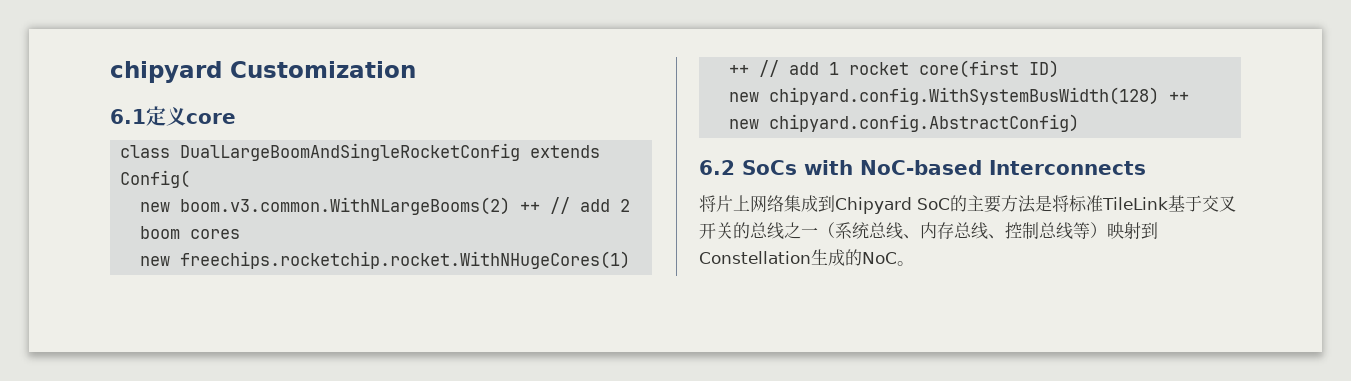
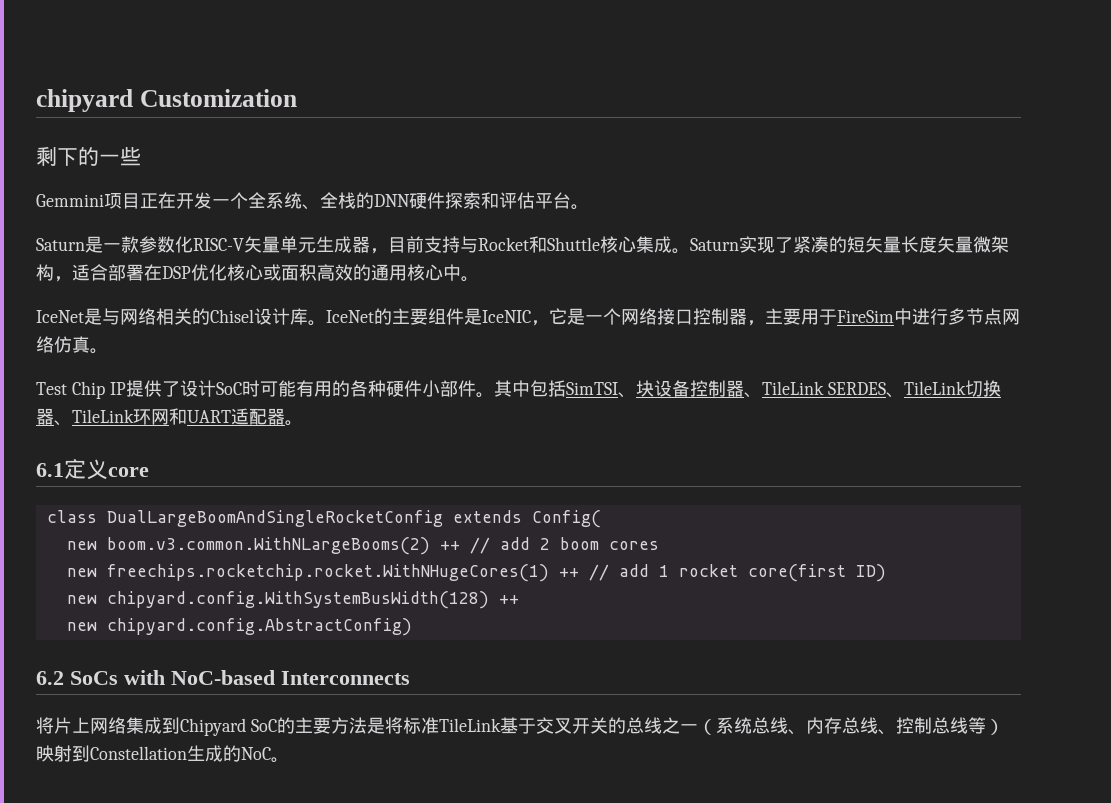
+ 剩下的一些
+ Gemmini项目正在开发一个全系统、全栈的DNN硬件探索和评估平台。
+ Saturn是一款参数化RISC-V矢量单元生成器，目前支持与Rocket和Shuttle核心集成。Saturn实现了紧凑的短矢量长度矢量微架构，适合部署在DSP优化核心或面积高效的通用核心中。
+ IceNet是与网络相关的Chisel设计库。IceNet的主要组件是IceNIC，它是一个网络接口控制器，主要用于FireSim中进行多节点网络仿真。
+ Test Chip IP提供了设计SoC时可能有用的各种硬件小部件。其中包括SimTSI、块设备控制器、TileLink SERDES、TileLink切换器、TileLink环网和UART适配器。

